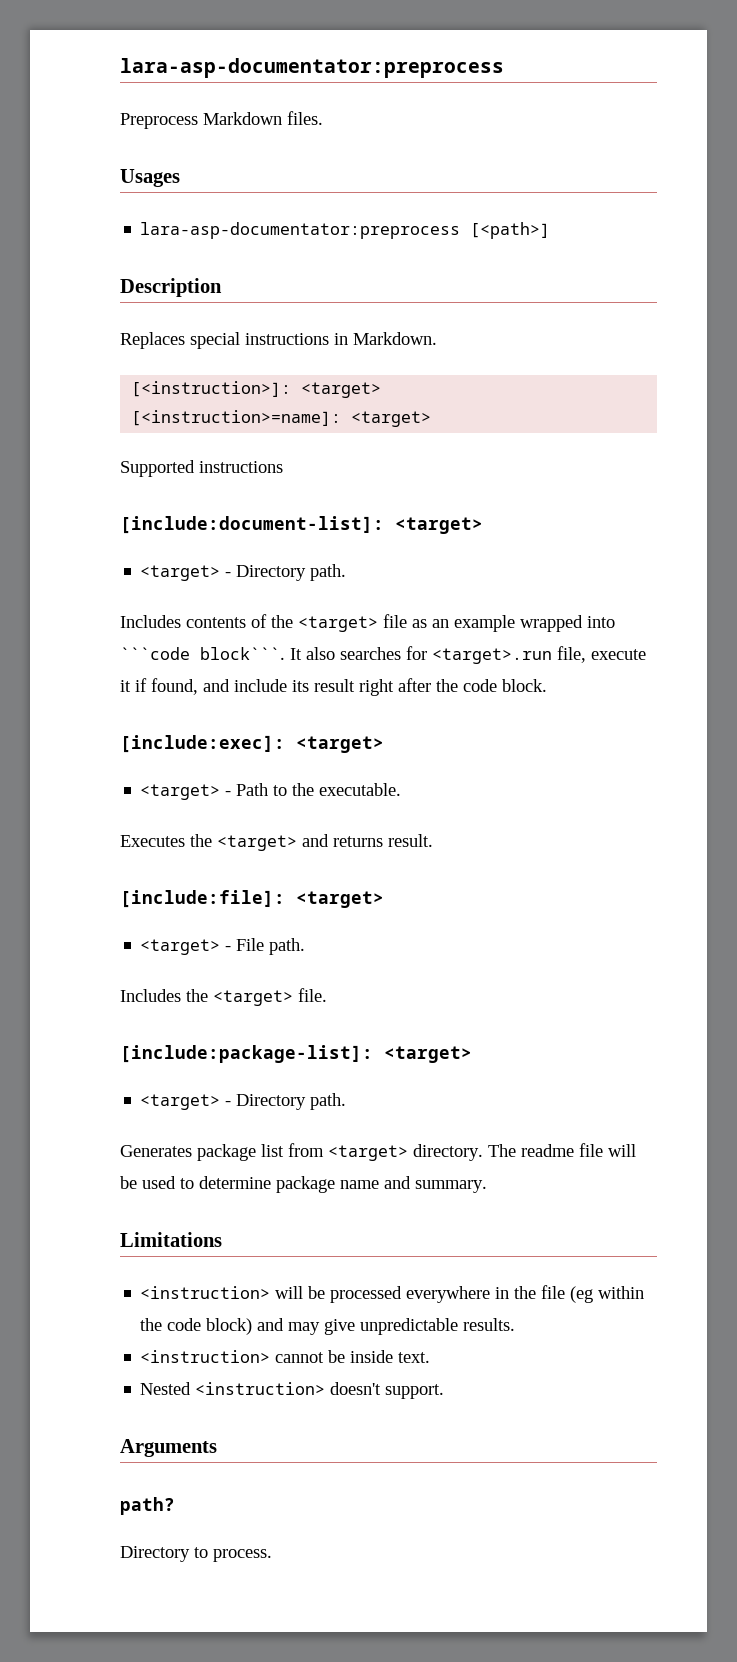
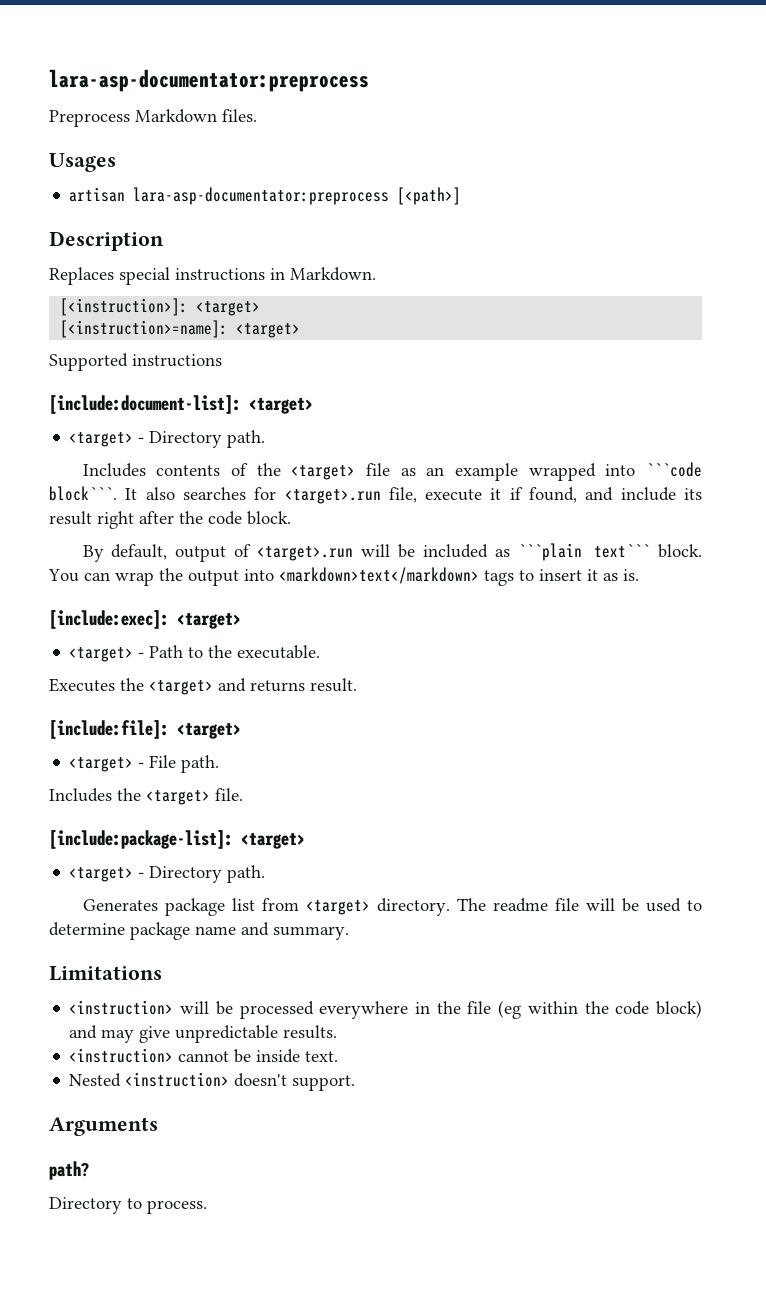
- lara-asp-documentator:preprocess [<path>]
+ artisan lara-asp-documentator:preprocess [<path>]
+ By default, output of <target>.run will be included as ```plain text``` block. You can wrap the output into <markdown>text</markdown> tags to insert it as is.

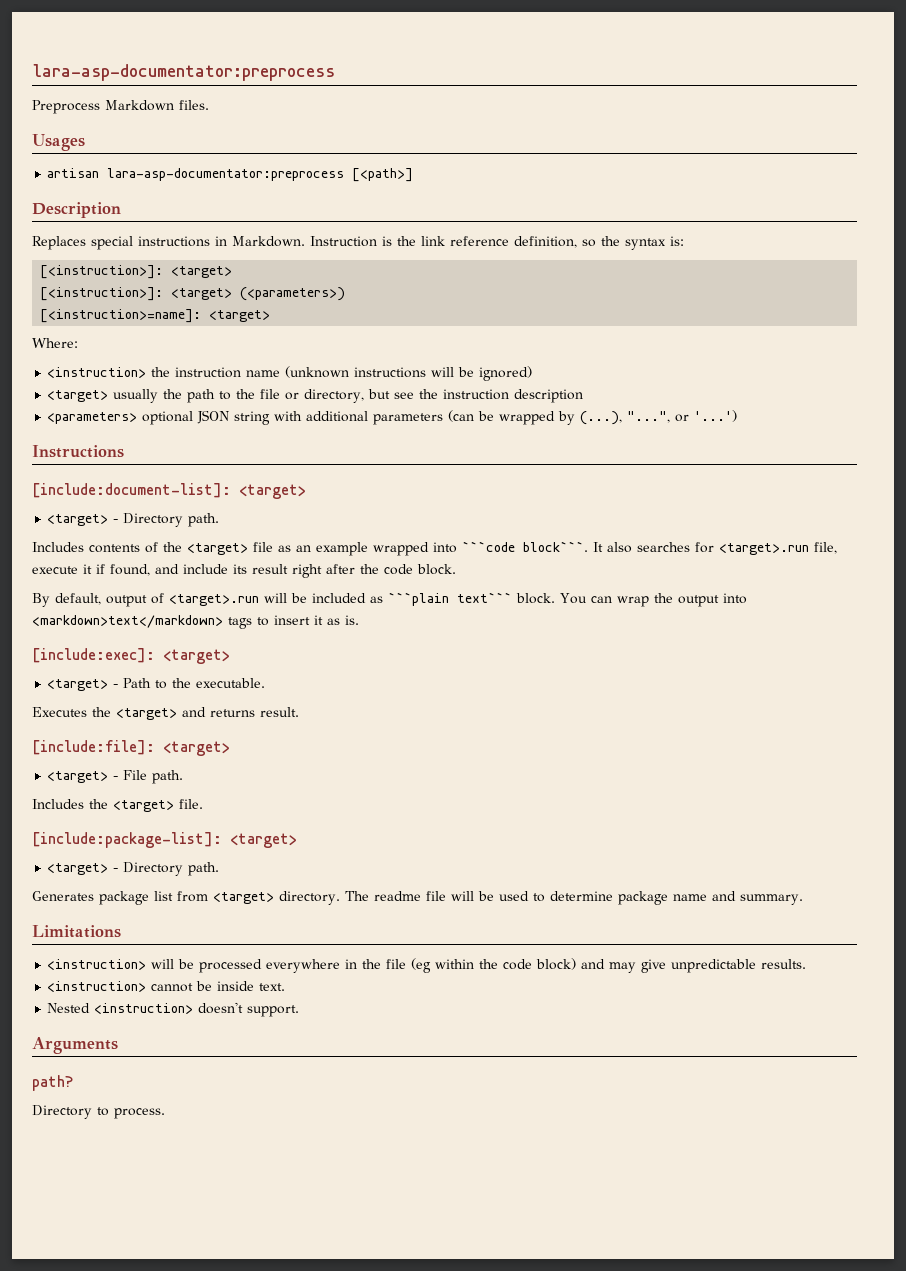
- Replaces special instructions in Markdown.
+ Replaces special instructions in Markdown. Instruction is the link reference definition, so the syntax is:
  [<instruction>]: <target>
+ [<instruction>]: <target> (<parameters>)
- Supported instructions
+ Where:
+ <instruction> the instruction name (unknown instructions will be ignored)
+ <target> usually the path to the file or directory, but see the instruction description
+ <parameters> optional JSON string with additional parameters (can be wrapped by (...), "...", or '...')
+ Instructions

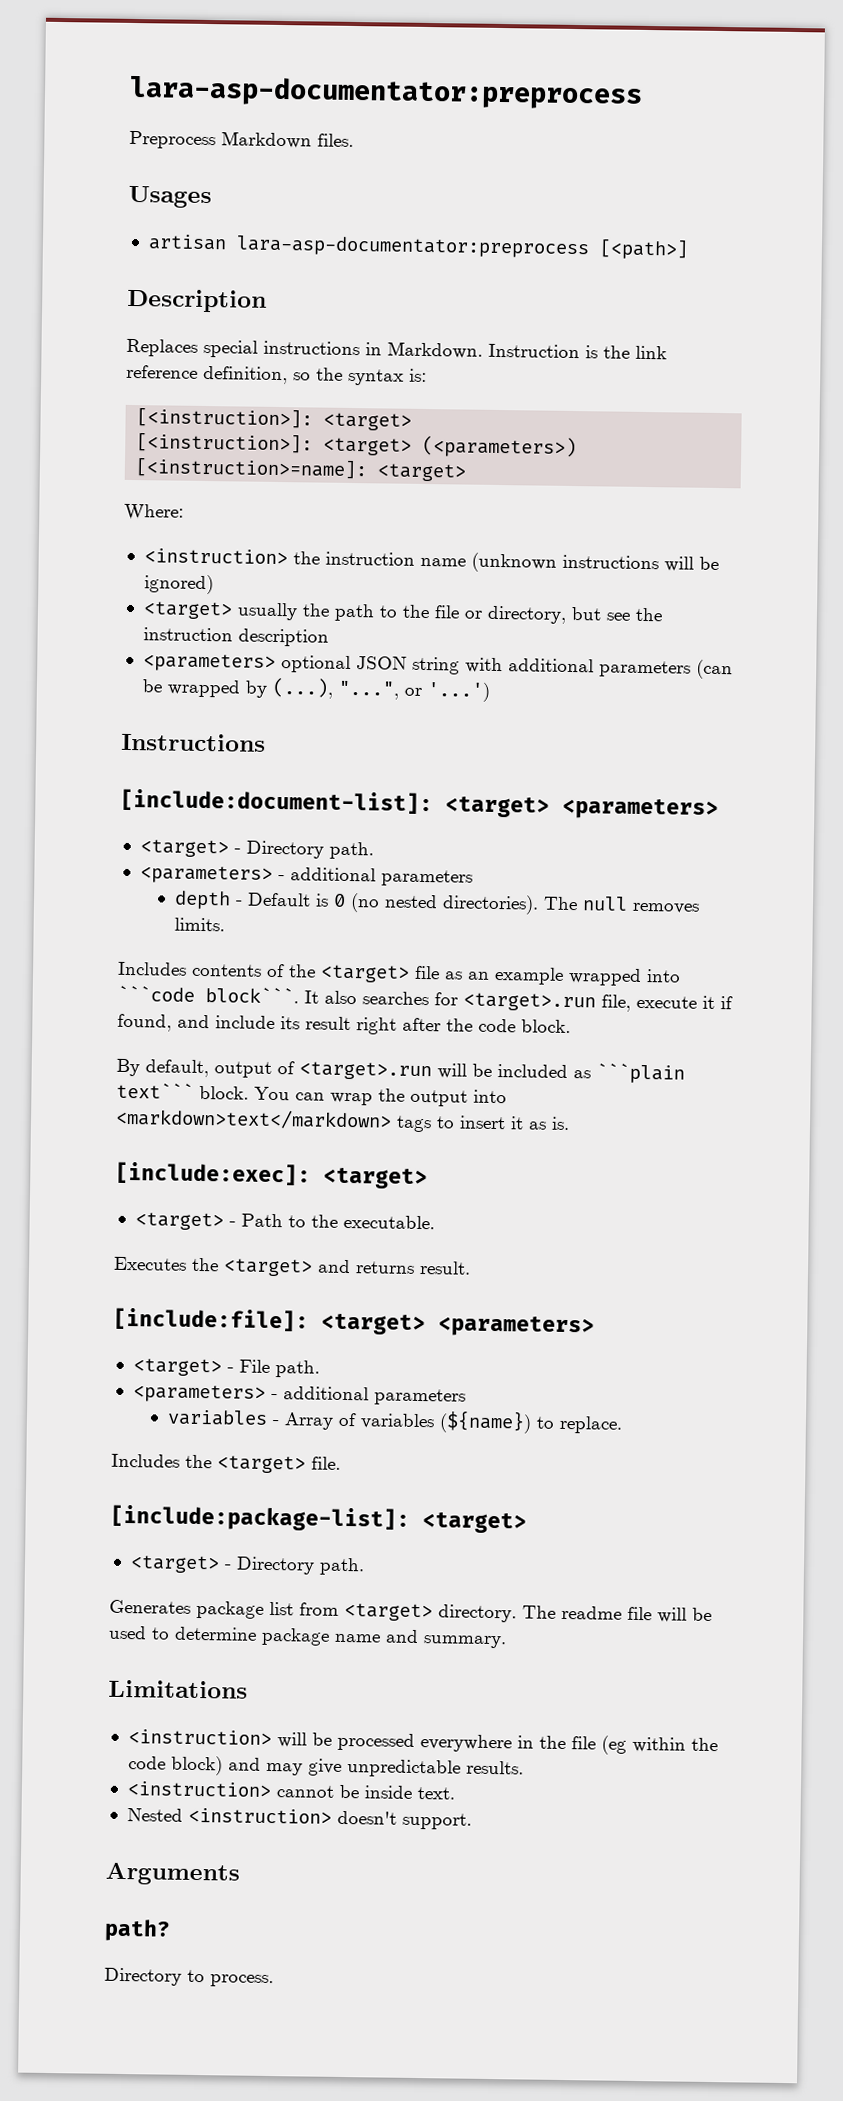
- [include:document-list]: <target>
+ [include:document-list]: <target> <parameters>
  <target> - Directory path.
+ <parameters> - additional parameters
+ depth - Default is 0 (no nested directories). The null removes limits.
- [include:file]: <target>
+ [include:file]: <target> <parameters>
  <target> - File path.
+ <parameters> - additional parameters
+ variables - Array of variables (${name}) to replace.

